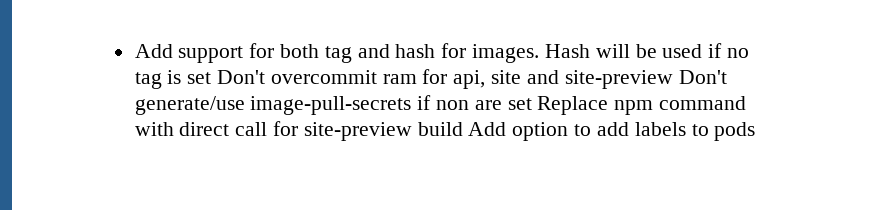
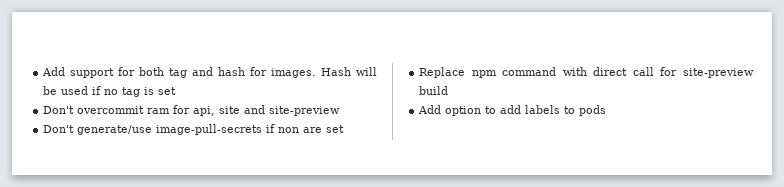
- Hash will be used if no tag is set Don't overcommit ram for api, site and site-preview Don't generate/use image-pull-secrets if non are set Replace npm command with direct call for site-preview build Add option to add labels to pods
+ Hash will be used if no tag is set
+ Don't overcommit ram for api, site and site-preview
+ Don't generate/use image-pull-secrets if non are set
+ Replace npm command with direct call for site-preview build
+ Add option to add labels to pods

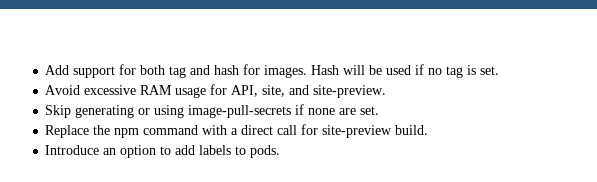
- Hash will be used if no tag is set
- Don't overcommit ram for api, site and site-preview
- Don't generate/use image-pull-secrets if non are set
+ Hash will be used if no tag is set.
+ Avoid excessive RAM usage for API, site, and site-preview.
+ Skip generating or using image-pull-secrets if none are set.
- Replace npm command with direct call for site-preview build
- Add option to add labels to pods
+ Replace the npm command with a direct call for site-preview build.
+ Introduce an option to add labels to pods.

